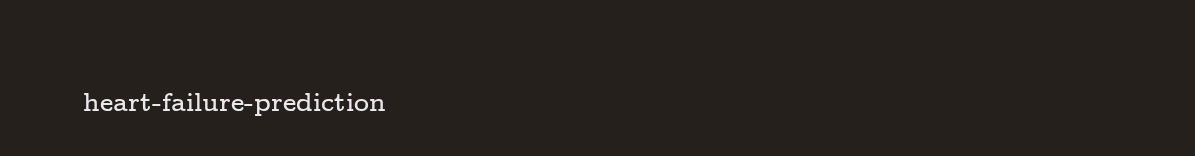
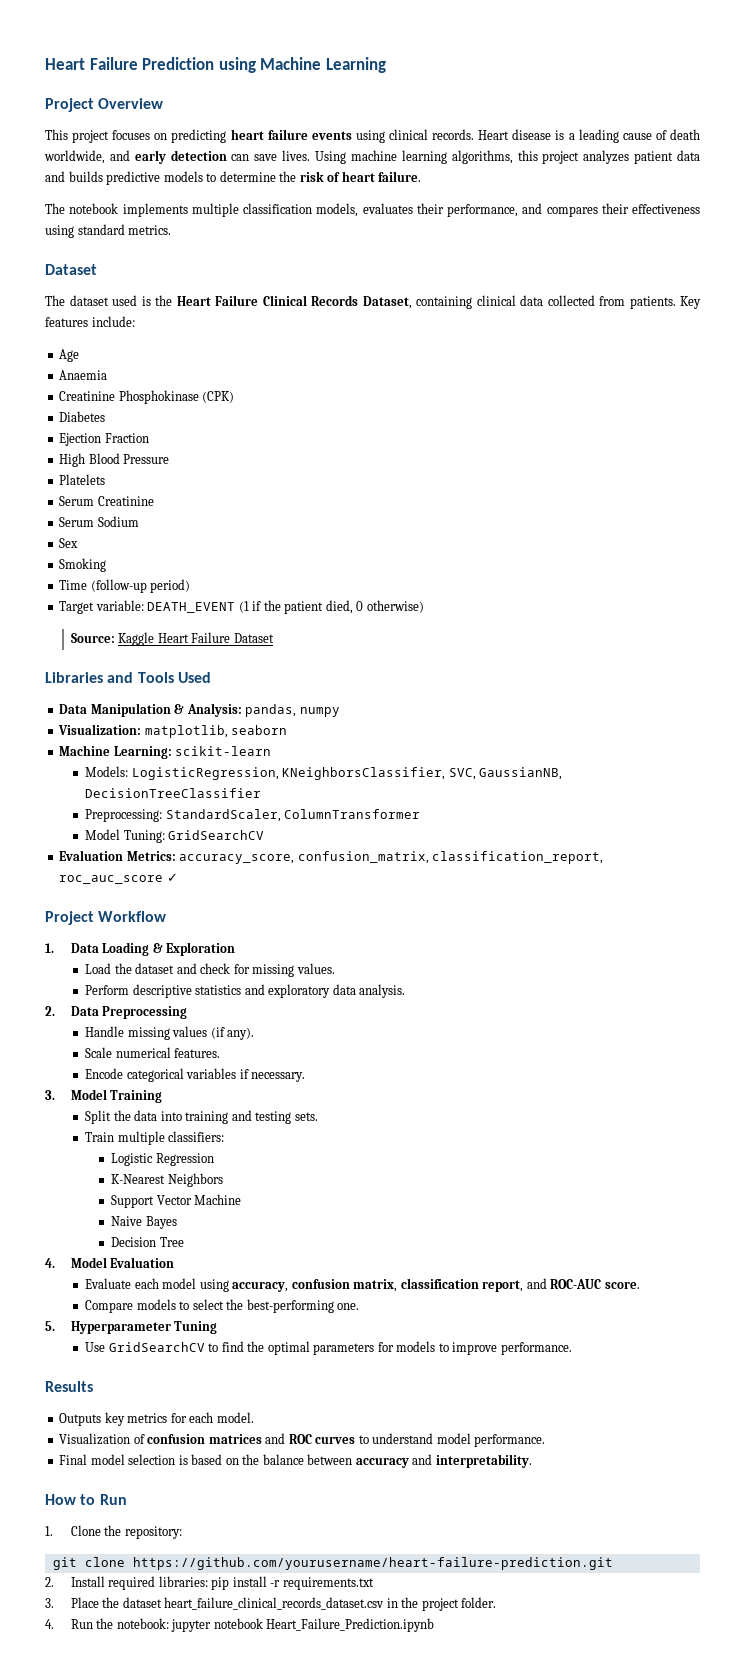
- heart-failure-prediction
+ Heart Failure Prediction using Machine Learning
+ Project Overview
+ This project focuses on predicting heart failure events using clinical records. Heart disease is a leading cause of death worldwide, and early detection can save lives. Using machine learning algorithms, this project analyzes patient data and builds predictive models to determine the risk of heart failure.
+ The notebook implements multiple classification models, evaluates their performance, and compares their effectiveness using standard metrics.
+ Dataset
+ The dataset used is the Heart Failure Clinical Records Dataset, containing clinical data collected from patients. Key features include:
+ Age
+ Anaemia
+ Creatinine Phosphokinase (CPK)
+ Diabetes
+ Ejection Fraction
+ High Blood Pressure
+ Platelets
+ Serum Creatinine
+ Serum Sodium
+ Sex
+ Smoking
+ Time (follow-up period)
+ Target variable: DEATH_EVENT (1 if the patient died, 0 otherwise)
+ Source: Kaggle Heart Failure Dataset
+ Libraries and Tools Used
+ Data Manipulation & Analysis: pandas, numpy
+ Visualization: matplotlib, seaborn
+ Machine Learning: scikit-learn
+ Models: LogisticRegression, KNeighborsClassifier, SVC, GaussianNB, DecisionTreeClassifier
+ Preprocessing: StandardScaler, ColumnTransformer
+ Model Tuning: GridSearchCV
+ Evaluation Metrics: accuracy_score, confusion_matrix, classification_report, roc_auc_score ✓
+ Project Workflow
+ 1. Data Loading & Exploration
+ Load the dataset and check for missing values.
+ Perform descriptive statistics and exploratory data analysis.
+ 2. Data Preprocessing
+ Handle missing values (if any).
+ Scale numerical features.
+ Encode categorical variables if necessary.
+ 3. Model Training
+ Split the data into training and testing sets.
+ Train multiple classifiers:
+ Logistic Regression
+ K-Nearest Neighbors
+ Support Vector Machine
+ Naive Bayes
+ Decision Tree
+ 4. Model Evaluation
+ Evaluate each model using accuracy, confusion matrix, classification report, and ROC-AUC score.
+ Compare models to select the best-performing one.
+ 5. Hyperparameter Tuning
+ Use GridSearchCV to find the optimal parameters for models to improve performance.
+ Results
+ Outputs key metrics for each model.
+ Visualization of confusion matrices and ROC curves to understand model performance.
+ Final model selection is based on the balance between accuracy and interpretability.
+ How to Run
+ 1. Clone the repository:
+ git clone https://github.com/yourusername/heart-failure-prediction.git
+ 2. Install required libraries: pip install -r requirements.txt
+ 3. Place the dataset heart_failure_clinical_records_dataset.csv in the project folder.
+ 4. Run the notebook: jupyter notebook Heart_Failure_Prediction.ipynb

